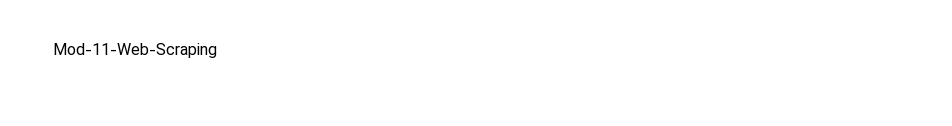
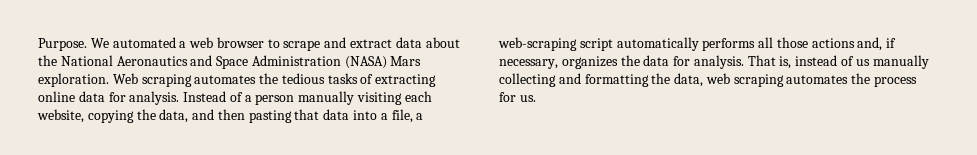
- Mod-11-Web-Scraping
+ Purpose. We automated a web browser to scrape and extract data about the National Aeronautics and Space Administration (NASA) Mars exploration. Web scraping automates the tedious tasks of extracting online data for analysis. Instead of a person manually visiting each website, copying the data, and then pasting that data into a file, a web-scraping script automatically performs all those actions and, if necessary, organizes the data for analysis. That is, instead of us manually collecting and formatting the data, web scraping automates the process for us.

